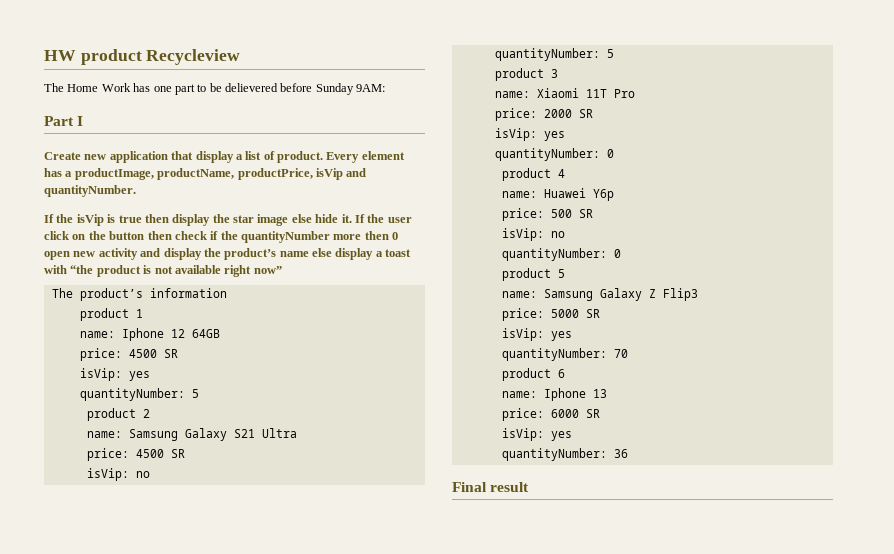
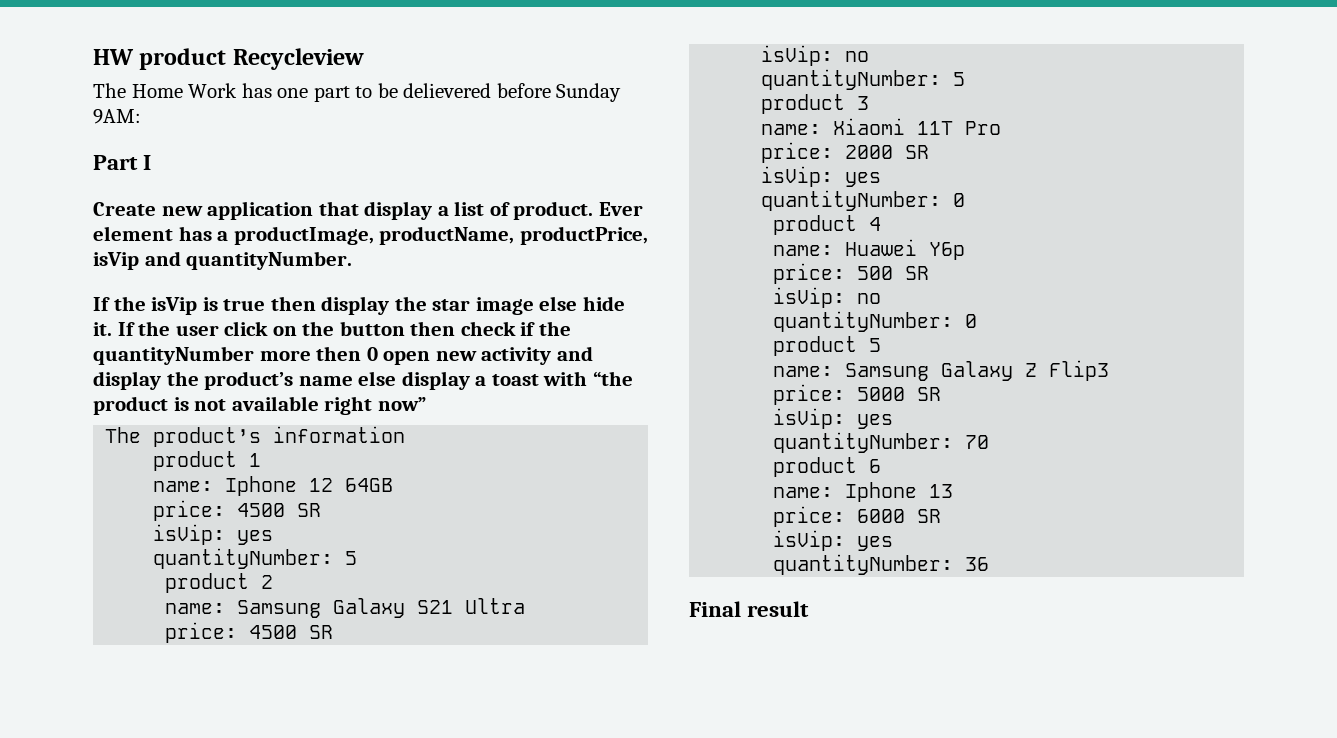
- Every element has a productImage, productName, productPrice, isVip and quantityNumber.
+ Ever element has a productImage, productName, productPrice, isVip and quantityNumber.

